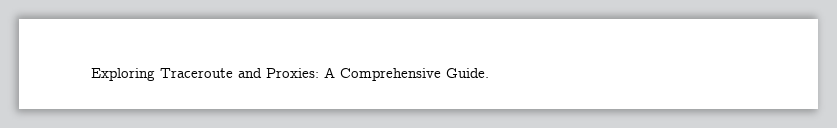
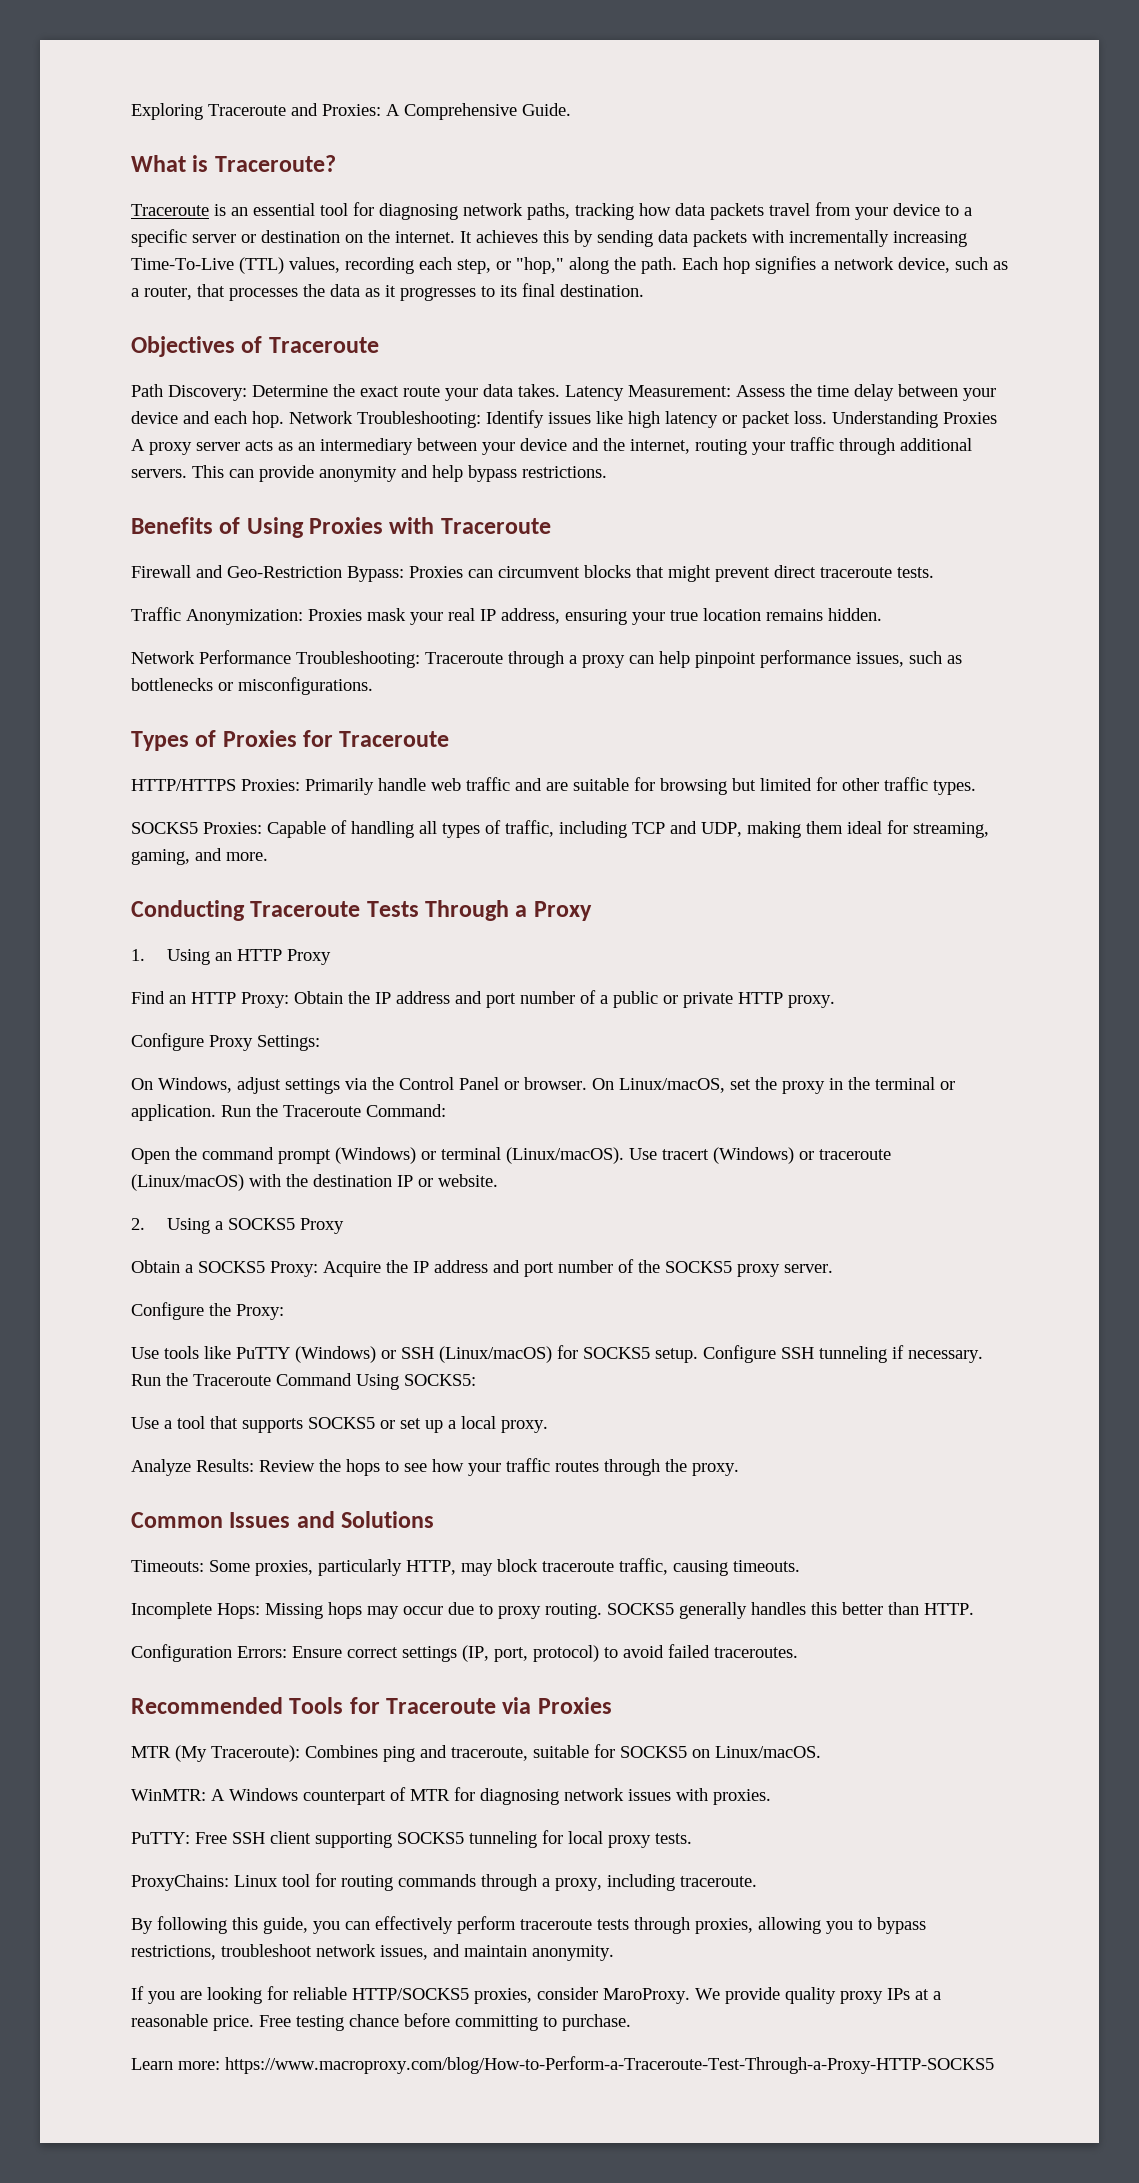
+ What is Traceroute?
+ Traceroute is an essential tool for diagnosing network paths, tracking how data packets travel from your device to a specific server or destination on the internet. It achieves this by sending data packets with incrementally increasing Time-To-Live (TTL) values, recording each step, or "hop," along the path. Each hop signifies a network device, such as a router, that processes the data as it progresses to its final destination.
+ Objectives of Traceroute
+ Path Discovery: Determine the exact route your data takes. Latency Measurement: Assess the time delay between your device and each hop. Network Troubleshooting: Identify issues like high latency or packet loss. Understanding Proxies A proxy server acts as an intermediary between your device and the internet, routing your traffic through additional servers. This can provide anonymity and help bypass restrictions.
+ Benefits of Using Proxies with Traceroute
+ Firewall and Geo-Restriction Bypass: Proxies can circumvent blocks that might prevent direct traceroute tests.
+ Traffic Anonymization: Proxies mask your real IP address, ensuring your true location remains hidden.
+ Network Performance Troubleshooting: Traceroute through a proxy can help pinpoint performance issues, such as bottlenecks or misconfigurations.
+ Types of Proxies for Traceroute
+ HTTP/HTTPS Proxies: Primarily handle web traffic and are suitable for browsing but limited for other traffic types.
+ SOCKS5 Proxies: Capable of handling all types of traffic, including TCP and UDP, making them ideal for streaming, gaming, and more.
+ Conducting Traceroute Tests Through a Proxy
+ 1. Using an HTTP Proxy
+ Find an HTTP Proxy: Obtain the IP address and port number of a public or private HTTP proxy.
+ Configure Proxy Settings:
+ On Windows, adjust settings via the Control Panel or browser. On Linux/macOS, set the proxy in the terminal or application. Run the Traceroute Command:
+ Open the command prompt (Windows) or terminal (Linux/macOS). Use tracert (Windows) or traceroute (Linux/macOS) with the destination IP or website.
+ 2. Using a SOCKS5 Proxy
+ Obtain a SOCKS5 Proxy: Acquire the IP address and port number of the SOCKS5 proxy server.
+ Configure the Proxy:
+ Use tools like PuTTY (Windows) or SSH (Linux/macOS) for SOCKS5 setup. Configure SSH tunneling if necessary. Run the Traceroute Command Using SOCKS5:
+ Use a tool that supports SOCKS5 or set up a local proxy.
+ Analyze Results: Review the hops to see how your traffic routes through the proxy.
+ Common Issues and Solutions
+ Timeouts: Some proxies, particularly HTTP, may block traceroute traffic, causing timeouts.
+ Incomplete Hops: Missing hops may occur due to proxy routing. SOCKS5 generally handles this better than HTTP.
+ Configuration Errors: Ensure correct settings (IP, port, protocol) to avoid failed traceroutes.
+ Recommended Tools for Traceroute via Proxies
+ MTR (My Traceroute): Combines ping and traceroute, suitable for SOCKS5 on Linux/macOS.
+ WinMTR: A Windows counterpart of MTR for diagnosing network issues with proxies.
+ PuTTY: Free SSH client supporting SOCKS5 tunneling for local proxy tests.
+ ProxyChains: Linux tool for routing commands through a proxy, including traceroute.
+ By following this guide, you can effectively perform traceroute tests through proxies, allowing you to bypass restrictions, troubleshoot network issues, and maintain anonymity.
+ If you are looking for reliable HTTP/SOCKS5 proxies, consider MaroProxy. We provide quality proxy IPs at a reasonable price. Free testing chance before committing to purchase.
+ Learn more: https://www.macroproxy.com/blog/How-to-Perform-a-Traceroute-Test-Through-a-Proxy-HTTP-SOCKS5

